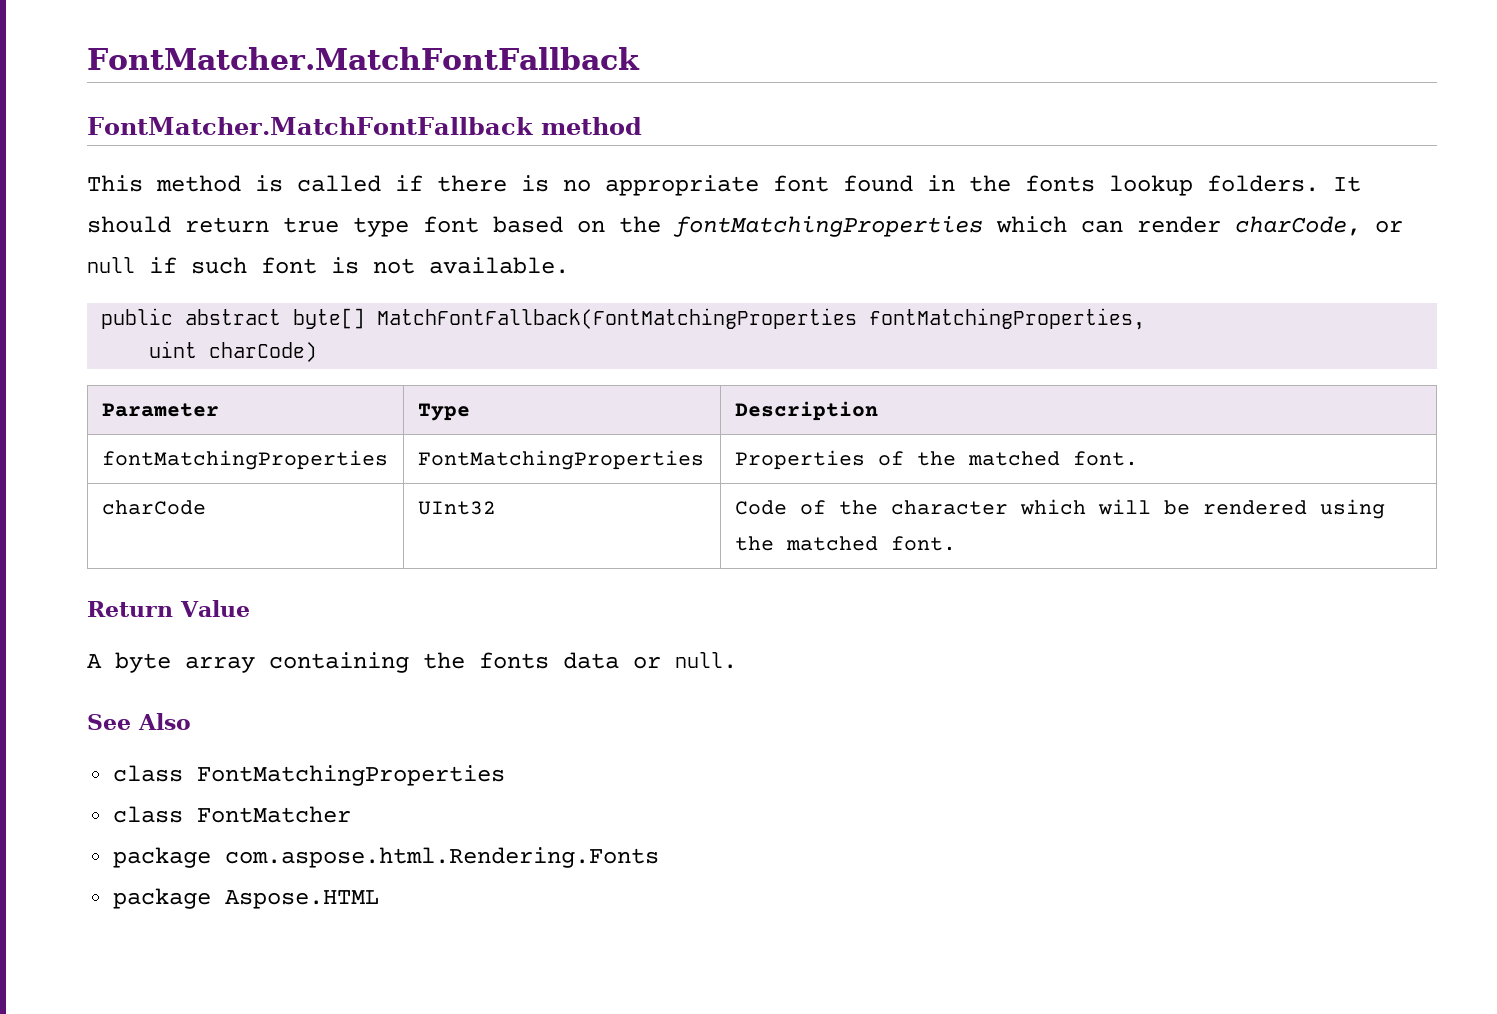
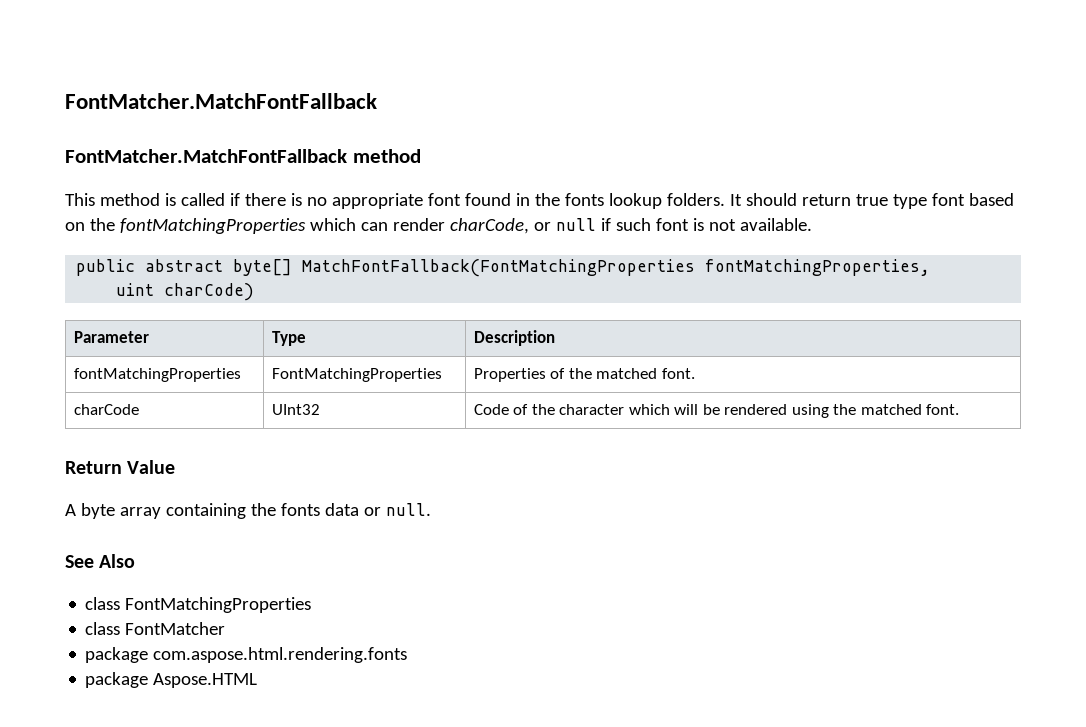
- package com.aspose.html.Rendering.Fonts
+ package com.aspose.html.rendering.fonts

